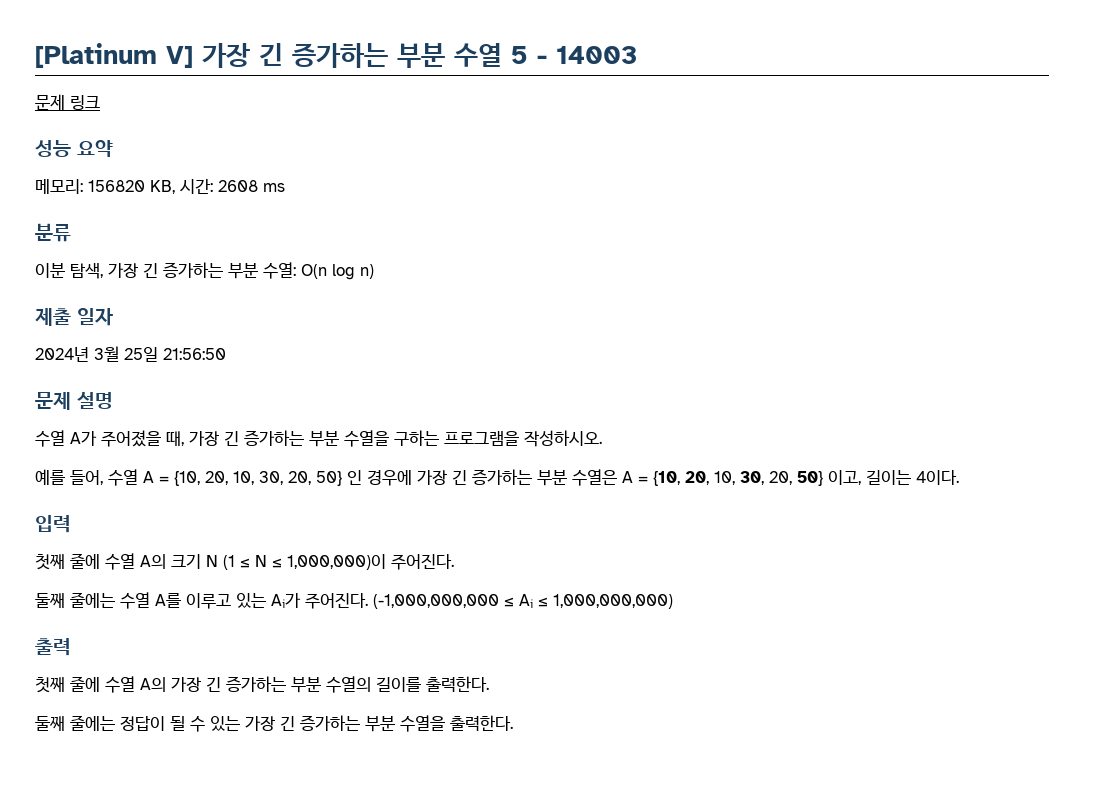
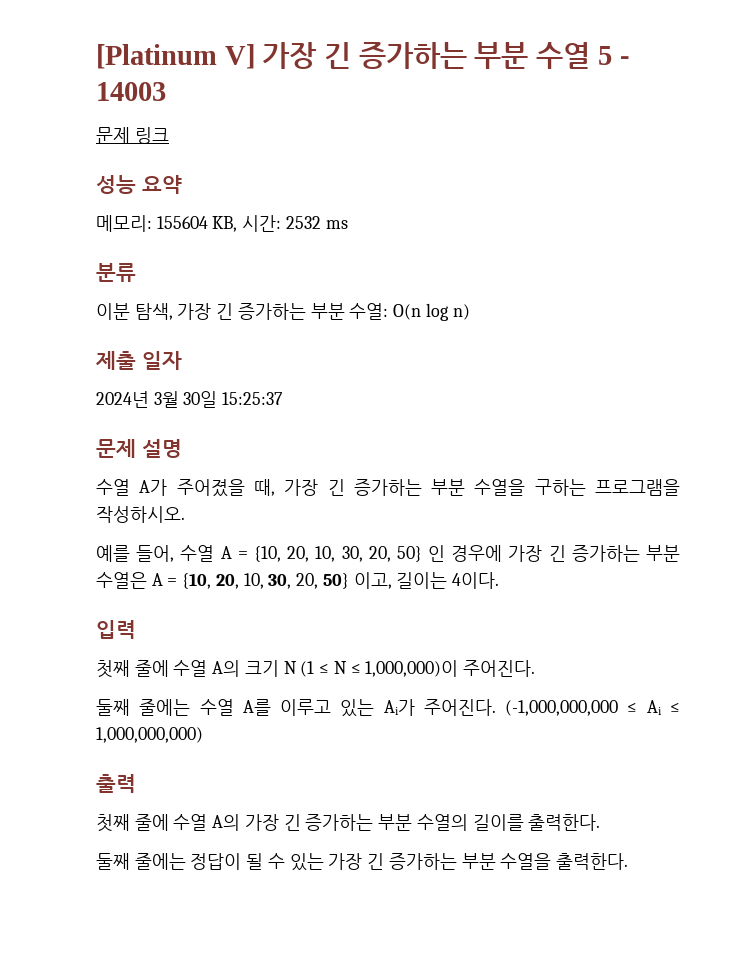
- 메모리: 156820 KB, 시간: 2608 ms
+ 메모리: 155604 KB, 시간: 2532 ms
- 2024년 3월 25일 21:56:50
+ 2024년 3월 30일 15:25:37

